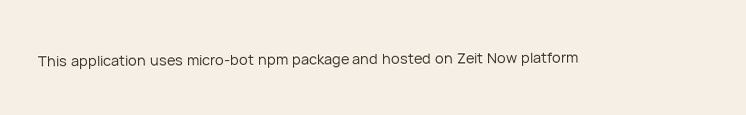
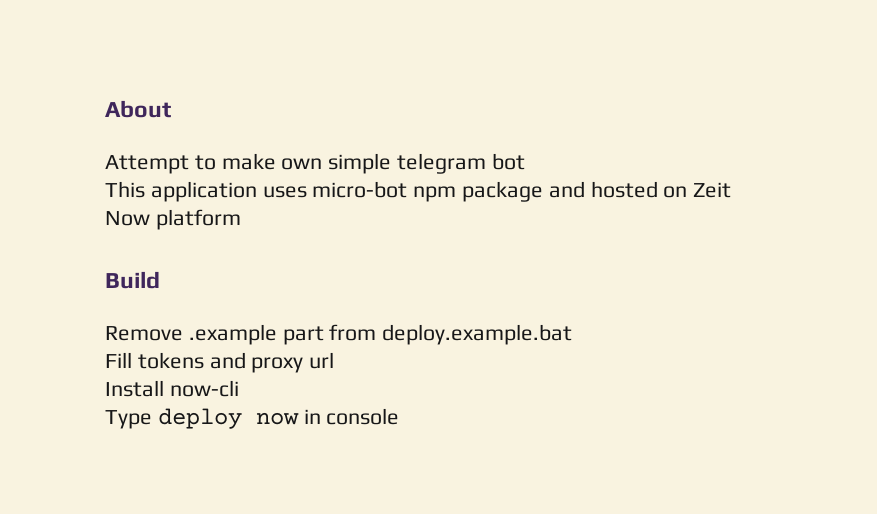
+ About
+ Attempt to make own simple telegram bot
+ Build
+ Remove .example part from deploy.example.bat
+ Fill tokens and proxy url
+ Install now-cli
+ Type deploy now in console

